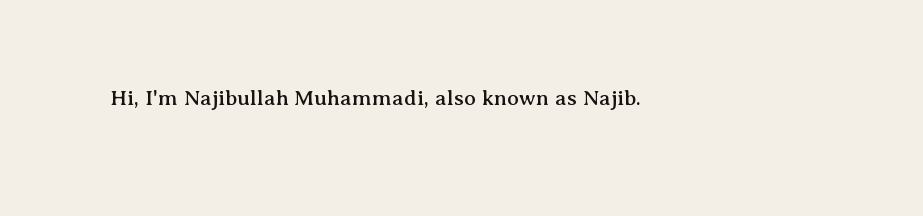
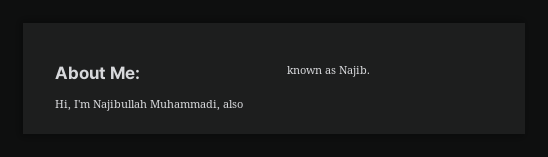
+ About Me:

